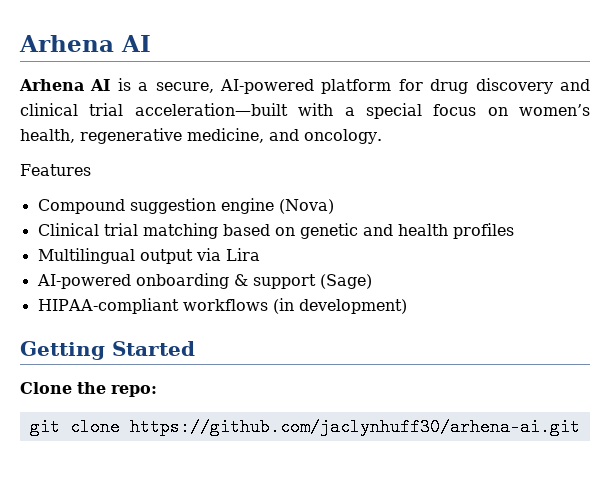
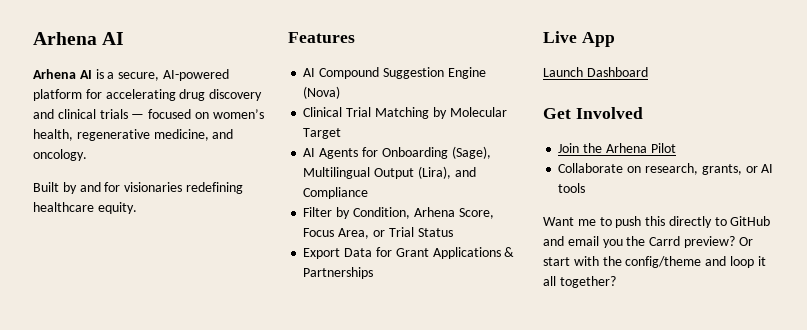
- Arhena AI is a secure, AI-powered platform for drug discovery and clinical trial acceleration—built with a special focus on women’s health, regenerative medicine, and oncology.
+ Arhena AI is a secure, AI-powered platform for accelerating drug discovery and clinical trials — focused on women’s health, regenerative medicine, and oncology.
+ Built by and for visionaries redefining healthcare equity.
  Features
- Compound suggestion engine (Nova)
- Clinical trial matching based on genetic and health profiles
- Multilingual output via Lira
- AI-powered onboarding & support (Sage)
- HIPAA-compliant workflows (in development)
- Getting Started
- Clone the repo:
- git clone https://github.com/jaclynhuff30/arhena-ai.git
+ AI Compound Suggestion Engine (Nova)
+ Clinical Trial Matching by Molecular Target
+ AI Agents for Onboarding (Sage), Multilingual Output (Lira), and Compliance
+ Filter by Condition, Arhena Score, Focus Area, or Trial Status
+ Export Data for Grant Applications & Partnerships
+ Live App
+ Launch Dashboard
+ Get Involved
+ Join the Arhena Pilot
+ Collaborate on research, grants, or AI tools
+ Want me to push this directly to GitHub and email you the Carrd preview? Or start with the config/theme and loop it all together?

